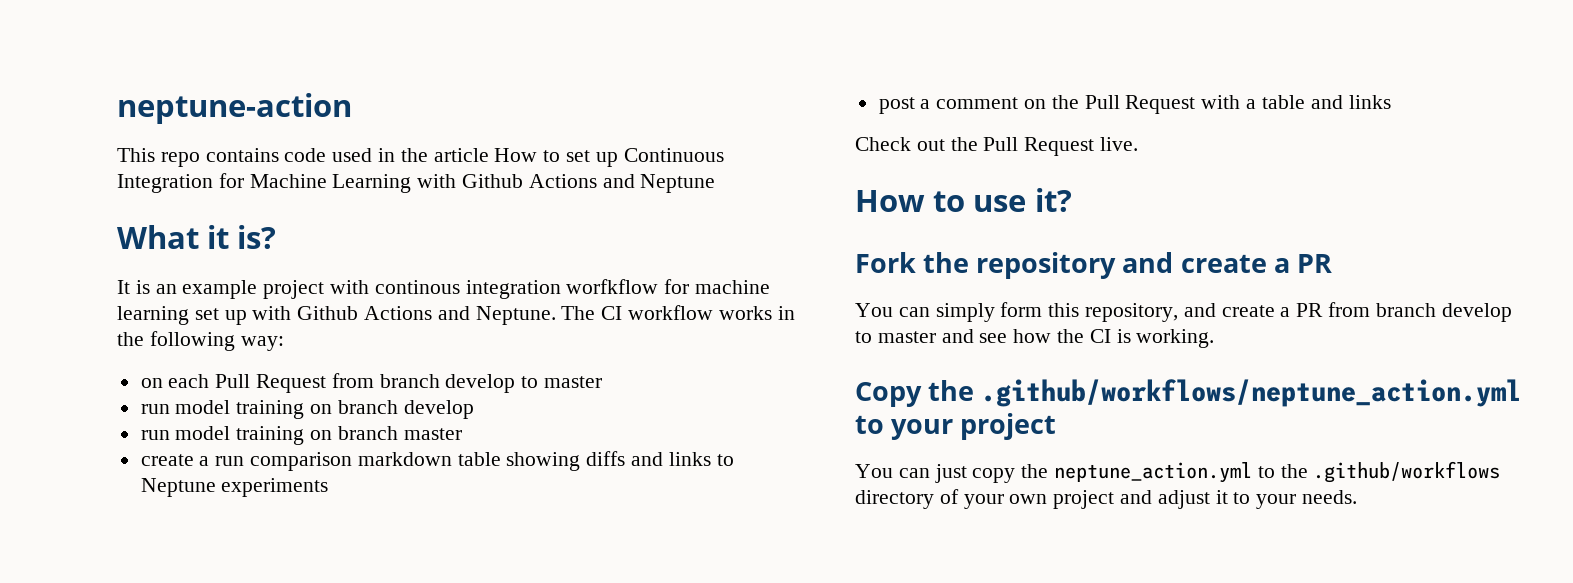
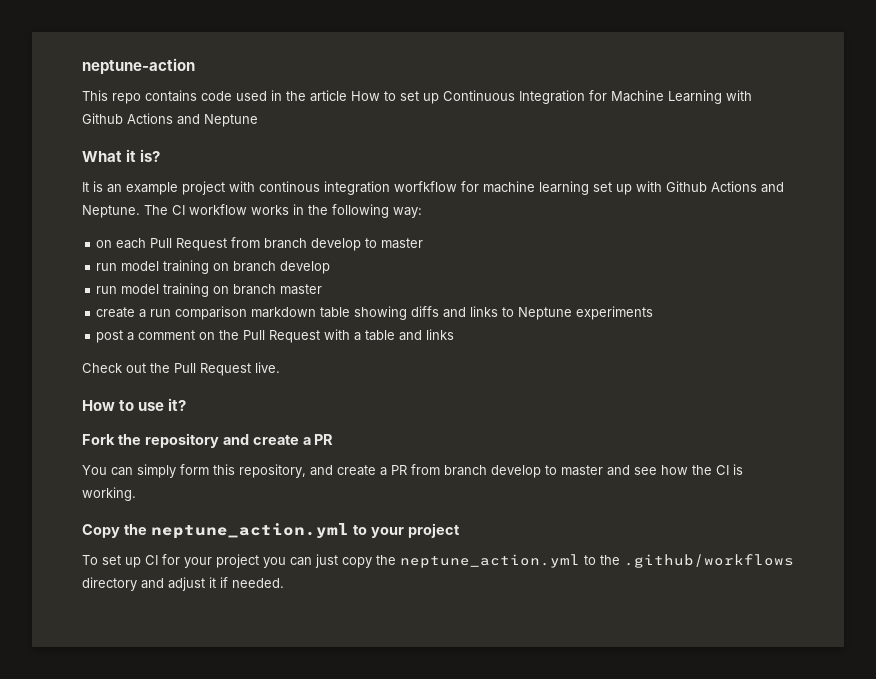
- Copy the .github/workflows/neptune_action.yml to your project
+ Copy the neptune_action.yml to your project
- You can just copy the neptune_action.yml to the .github/workflows directory of your own project and adjust it to your needs.
+ To set up CI for your project you can just copy the neptune_action.yml to the .github/workflows directory and adjust it if needed.

